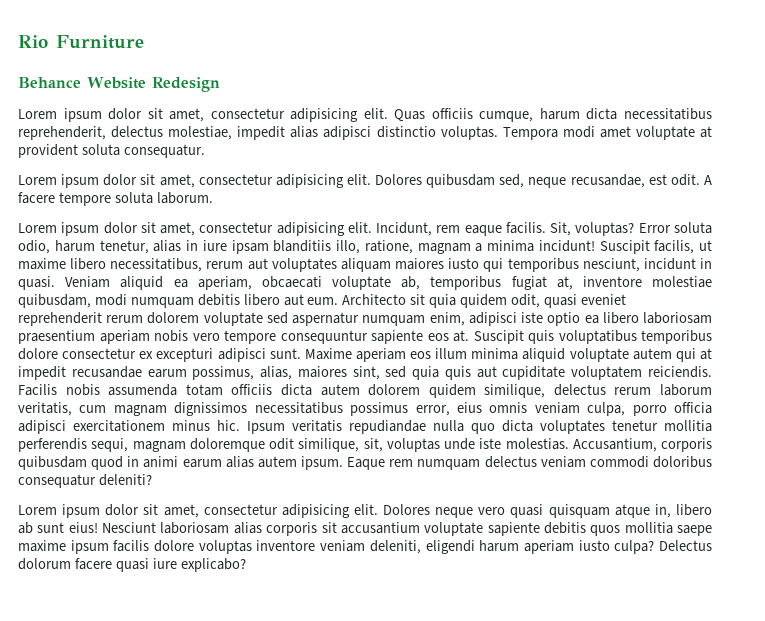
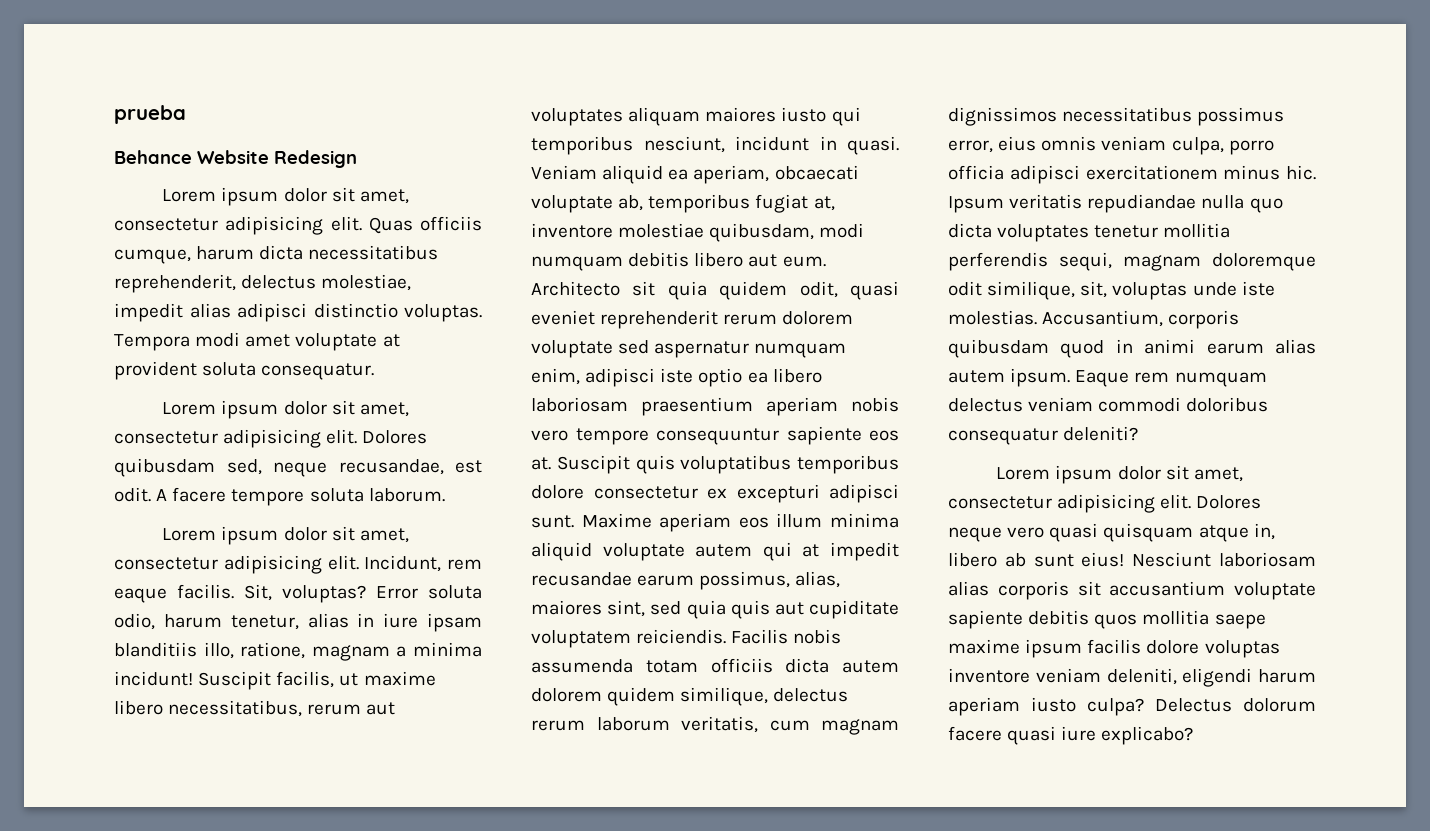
- Rio Furniture
+ prueba

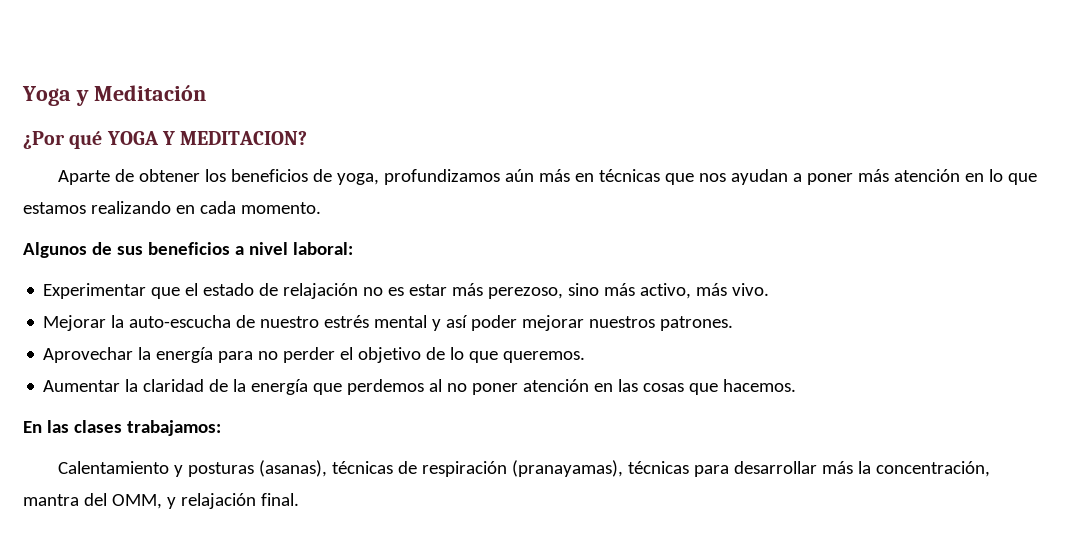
- prueba
- Behance Website Redesign
- Lorem ipsum dolor sit amet, consectetur adipisicing elit. Quas officiis cumque, harum dicta necessitatibus reprehenderit, delectus molestiae, impedit alias adipisci distinctio voluptas. Tempora modi amet voluptate at provident soluta consequatur.
- Lorem ipsum dolor sit amet, consectetur adipisicing elit. Dolores quibusdam sed, neque recusandae, est odit. A facere tempore soluta laborum.
- Lorem ipsum dolor sit amet, consectetur adipisicing elit. Incidunt, rem eaque facilis. Sit, voluptas? Error soluta odio, harum tenetur, alias in iure ipsam blanditiis illo, ratione, magnam a minima incidunt! Suscipit facilis, ut maxime libero necessitatibus, rerum aut voluptates aliquam maiores iusto qui temporibus nesciunt, incidunt in quasi. Veniam aliquid ea aperiam, obcaecati voluptate ab, temporibus fugiat at, inventore molestiae quibusdam, modi numquam debitis libero aut eum. Architecto sit quia quidem odit, quasi eveniet reprehenderit rerum dolorem voluptate sed aspernatur numquam enim, adipisci iste optio ea libero laboriosam praesentium aperiam nobis vero tempore consequuntur sapiente eos at. Suscipit quis voluptatibus temporibus dolore consectetur ex excepturi adipisci sunt. Maxime aperiam eos illum minima aliquid voluptate autem qui at impedit recusandae earum possimus, alias, maiores sint, sed quia quis aut cupiditate voluptatem reiciendis. Facilis nobis assumenda totam officiis dicta autem dolorem quidem similique, delectus rerum laborum veritatis, cum magnam dignissimos necessitatibus possimus error, eius omnis veniam culpa, porro officia adipisci exercitationem minus hic. Ipsum veritatis repudiandae nulla quo dicta voluptates tenetur mollitia perferendis sequi, magnam doloremque odit similique, sit, voluptas unde iste molestias. Accusantium, corporis quibusdam quod in animi earum alias autem ipsum. Eaque rem numquam delectus veniam commodi doloribus consequatur deleniti?
- Lorem ipsum dolor sit amet, consectetur adipisicing elit. Dolores neque vero quasi quisquam atque in, libero ab sunt eius! Nesciunt laboriosam alias corporis sit accusantium voluptate sapiente debitis quos mollitia saepe maxime ipsum facilis dolore voluptas inventore veniam deleniti, eligendi harum aperiam iusto culpa? Delectus dolorum facere quasi iure explicabo?
+ Yoga y Meditación
+ ¿Por qué YOGA Y MEDITACION?
+ Aparte de obtener los beneficios de yoga, profundizamos aún más en técnicas que nos ayudan a poner más atención en lo que estamos realizando en cada momento.
+ Algunos de sus beneficios a nivel laboral:
+ Experimentar que el estado de relajación no es estar más perezoso, sino más activo, más vivo.
+ Mejorar la auto-escucha de nuestro estrés mental y así poder mejorar nuestros patrones.
+ Aprovechar la energía para no perder el objetivo de lo que queremos.
+ Aumentar la claridad de la energía que perdemos al no poner atención en las cosas que hacemos.
+ En las clases trabajamos:
+ Calentamiento y posturas (asanas), técnicas de respiración (pranayamas), técnicas para desarrollar más la concentración, mantra del OMM, y relajación final.

